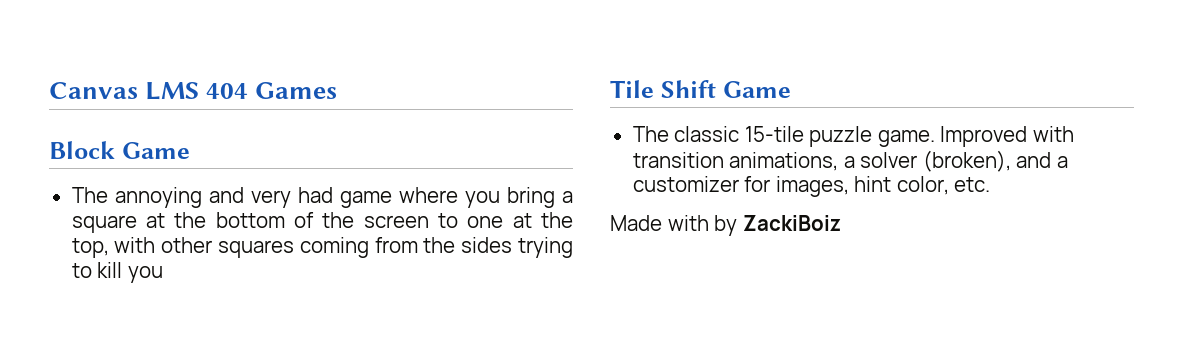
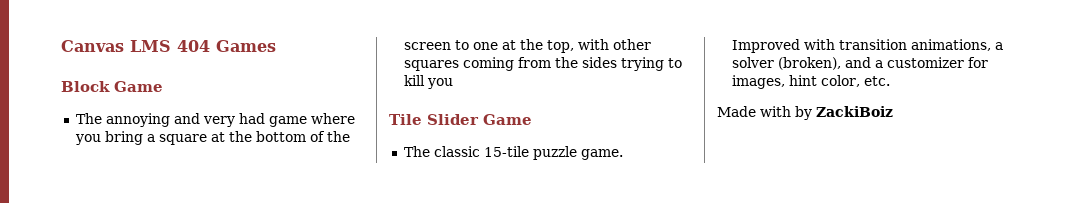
- Tile Shift Game
+ Tile Slider Game

